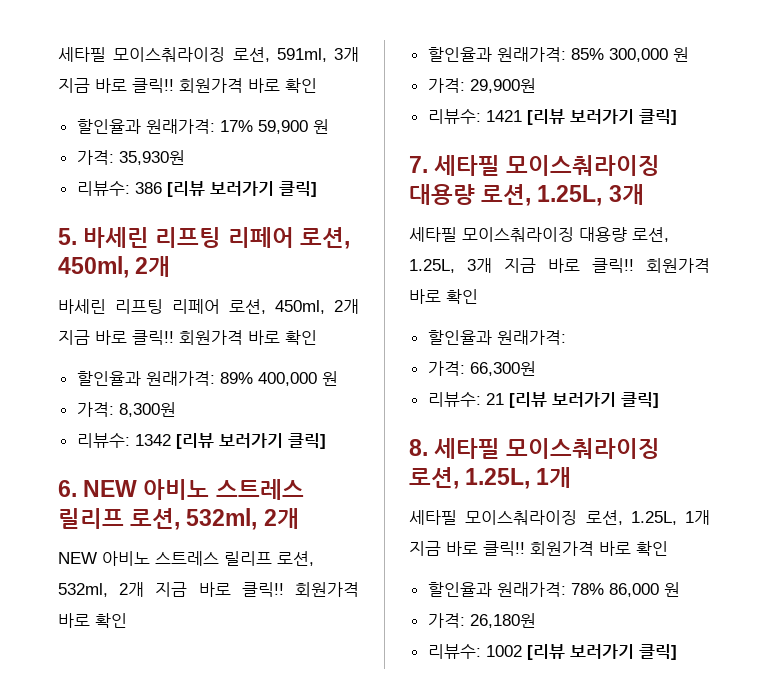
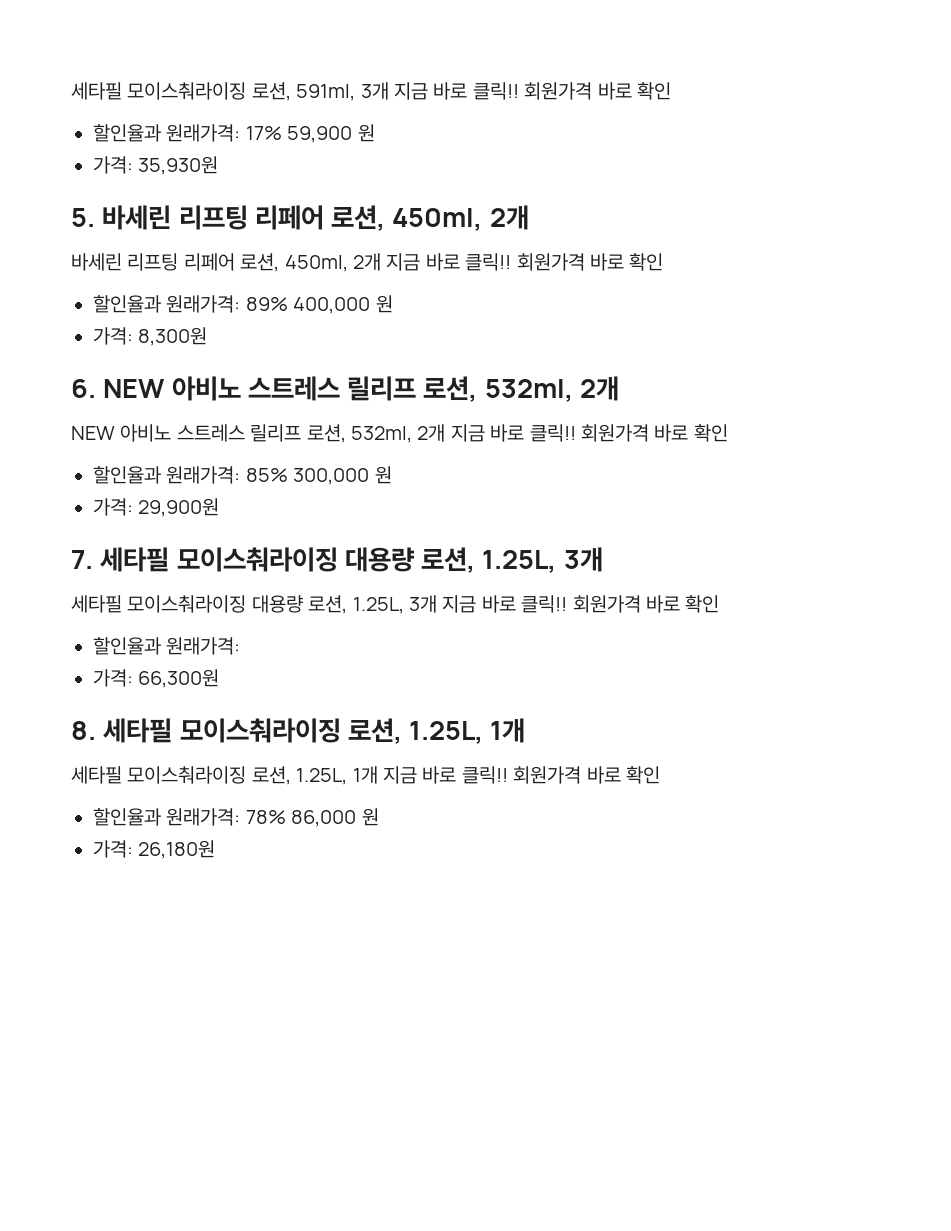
- 리뷰수: 386 [리뷰 보러가기 클릭]
- 리뷰수: 1342 [리뷰 보러가기 클릭]
- 리뷰수: 1421 [리뷰 보러가기 클릭]
- 리뷰수: 21 [리뷰 보러가기 클릭]
- 리뷰수: 1002 [리뷰 보러가기 클릭]

